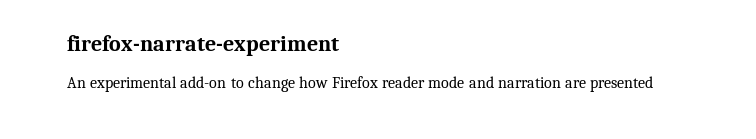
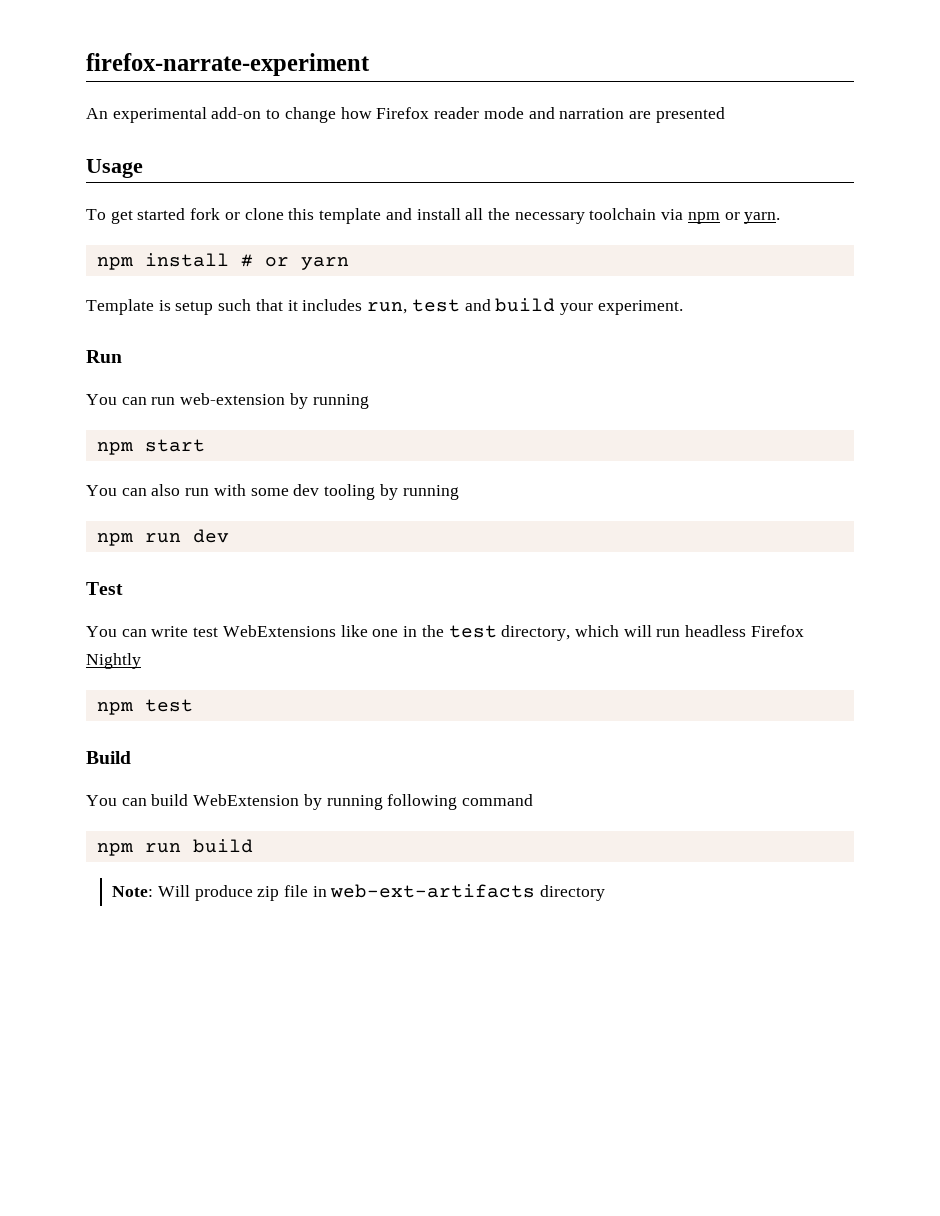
+ Usage
+ To get started fork or clone this template and install all the necessary toolchain via npm or yarn.
+ npm install # or yarn
+ Template is setup such that it includes run, test and build your experiment.
+ Run
+ You can run web-extension by running
+ npm start
+ You can also run with some dev tooling by running
+ npm run dev
+ Test
+ You can write test WebExtensions like one in the test directory, which will run headless Firefox Nightly
+ npm test
+ Build
+ You can build WebExtension by running following command
+ npm run build
+ Note: Will produce zip file in web-ext-artifacts directory

